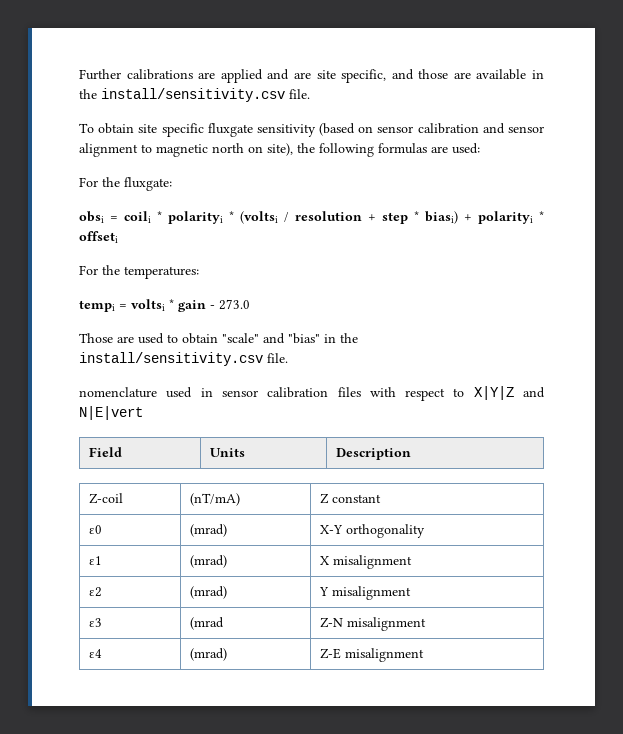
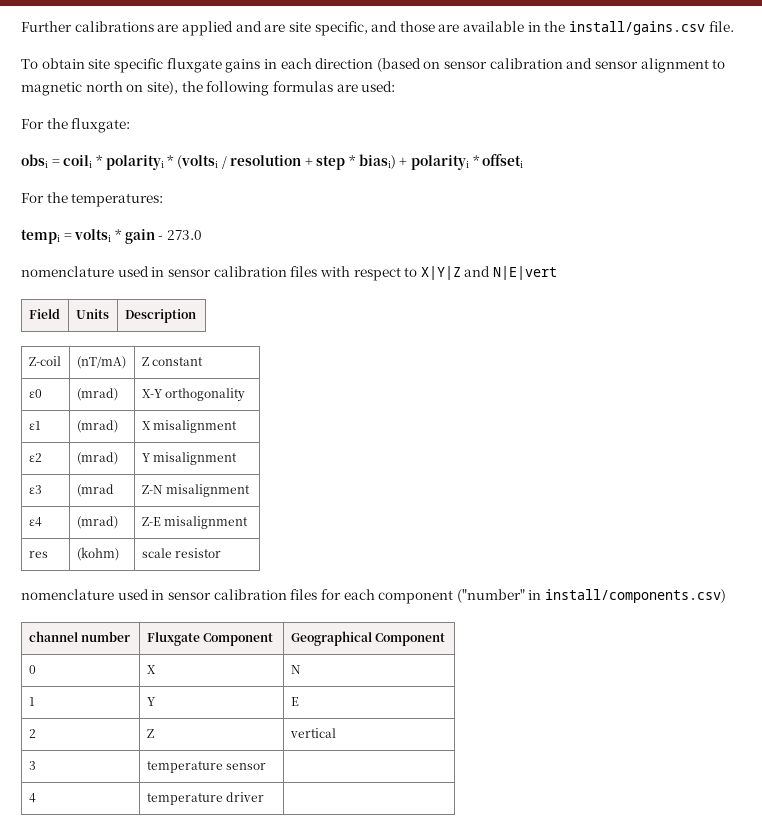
- Further calibrations are applied and are site specific, and those are available in the install/sensitivity.csv file.
+ Further calibrations are applied and are site specific, and those are available in the install/gains.csv file.
- To obtain site specific fluxgate sensitivity (based on sensor calibration and sensor alignment to magnetic north on site), the following formulas are used:
+ To obtain site specific fluxgate gains in each direction (based on sensor calibration and sensor alignment to magnetic north on site), the following formulas are used:
- Those are used to obtain "scale" and "bias" in the install/sensitivity.csv file.
+ res | (kohm) | scale resistor
+ nomenclature used in sensor calibration files for each component ("number" in install/components.csv)
+ channel number | Fluxgate Component | Geographical Component
+ 0 | X | N
+ 1 | Y | E
+ 2 | Z | vertical
+ 3 | temperature sensor |
+ 4 | temperature driver |

